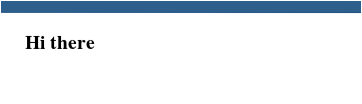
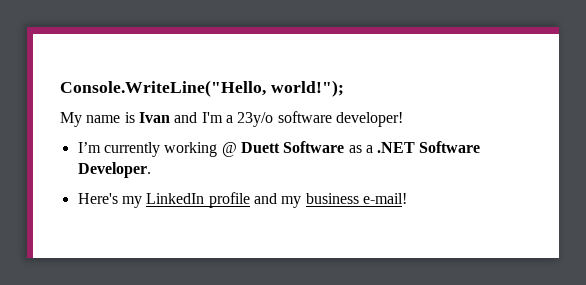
- Hi there
+ Console.WriteLine("Hello, world!");
+ My name is Ivan and I'm a 23y/o software developer!
+ I’m currently working @ Duett Software as a .NET Software Developer.
+ Here's my LinkedIn profile and my business e-mail!

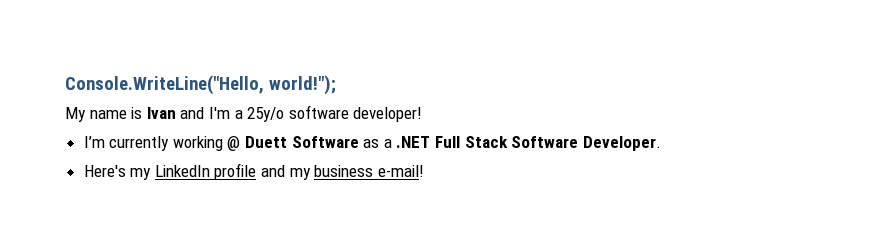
- My name is Ivan and I'm a 23y/o software developer!
+ My name is Ivan and I'm a 25y/o software developer!
- I’m currently working @ Duett Software as a .NET Software Developer.
+ I’m currently working @ Duett Software as a .NET Full Stack Software Developer.

